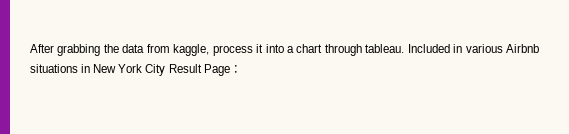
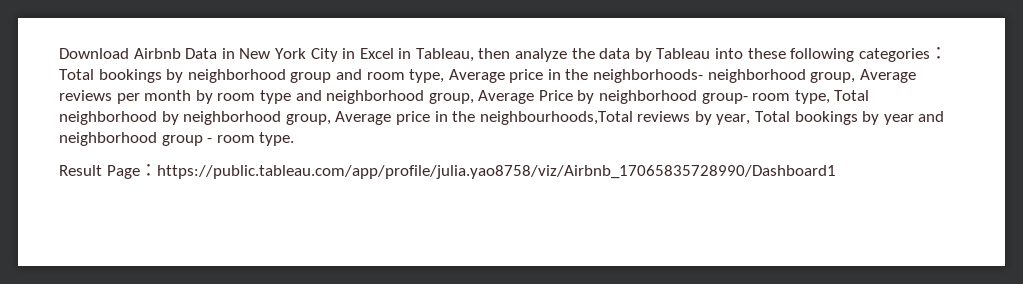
- After grabbing the data from kaggle, process it into a chart through tableau. Included in various Airbnb situations in New York City Result Page：
+ Download Airbnb Data in New York City in Excel in Tableau, then analyze the data by Tableau into these following categories：Total bookings by neighborhood group and room type, Average price in the neighborhoods- neighborhood group, Average reviews per month by room type and neighborhood group, Average Price by neighborhood group- room type, Total neighborhood by neighborhood group, Average price in the neighbourhoods,Total reviews by year, Total bookings by year and neighborhood group - room type.
+ Result Page：https://public.tableau.com/app/profile/julia.yao8758/viz/Airbnb_17065835728990/Dashboard1

